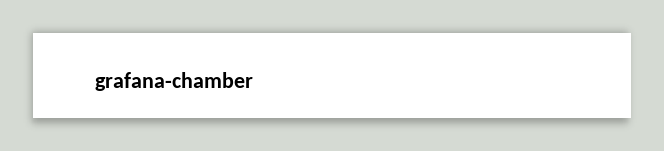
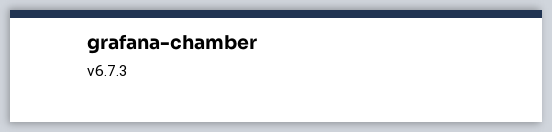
+ v6.7.3

